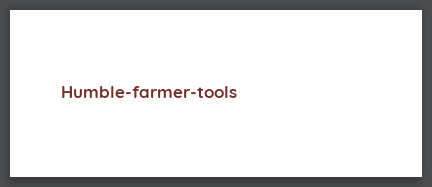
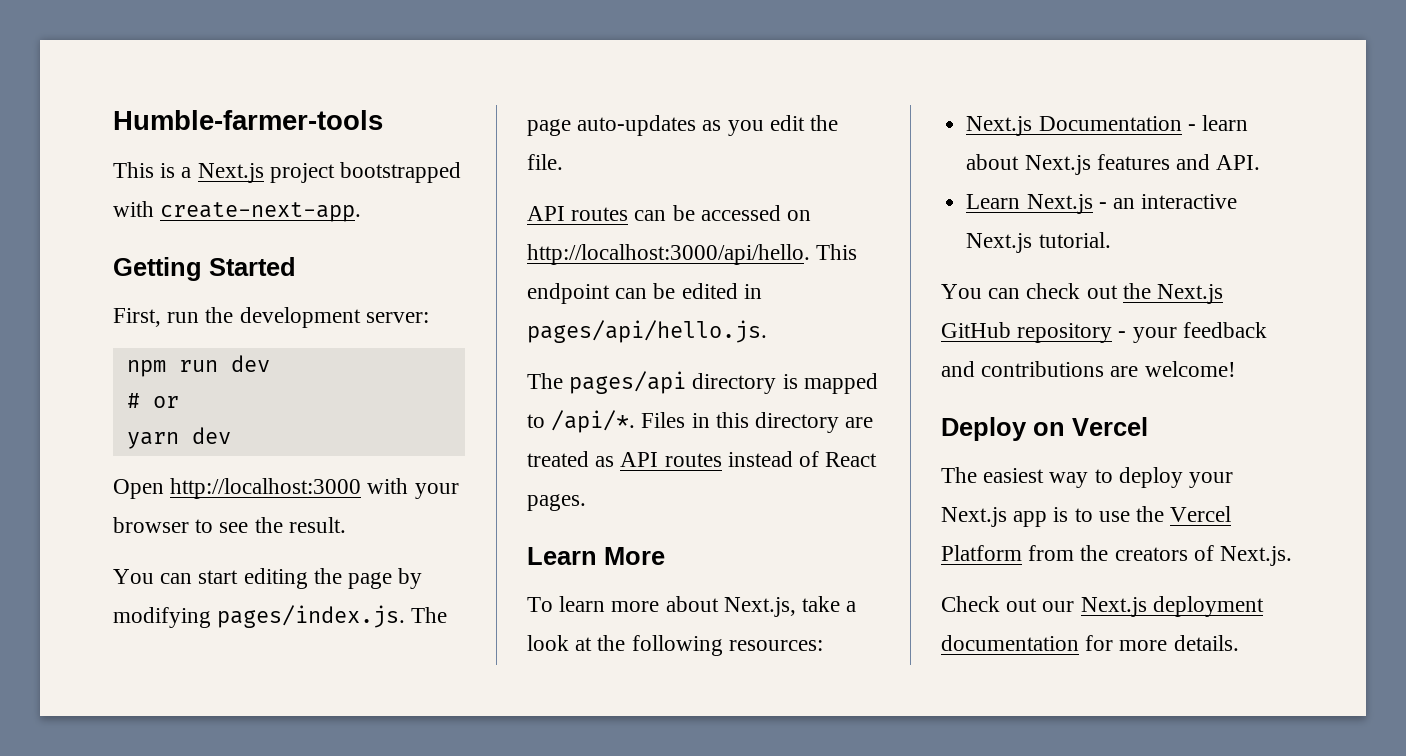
+ This is a Next.js project bootstrapped with create-next-app.
+ Getting Started
+ First, run the development server:
+ npm run dev
+ # or
+ yarn dev
+ Open http://localhost:3000 with your browser to see the result.
+ You can start editing the page by modifying pages/index.js. The page auto-updates as you edit the file.
+ API routes can be accessed on http://localhost:3000/api/hello. This endpoint can be edited in pages/api/hello.js.
+ The pages/api directory is mapped to /api/*. Files in this directory are treated as API routes instead of React pages.
+ Learn More
+ To learn more about Next.js, take a look at the following resources:
+ Next.js Documentation - learn about Next.js features and API.
+ Learn Next.js - an interactive Next.js tutorial.
+ You can check out the Next.js GitHub repository - your feedback and contributions are welcome!
+ Deploy on Vercel
+ The easiest way to deploy your Next.js app is to use the Vercel Platform from the creators of Next.js.
+ Check out our Next.js deployment documentation for more details.

